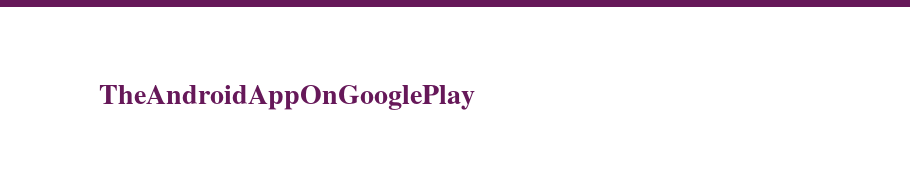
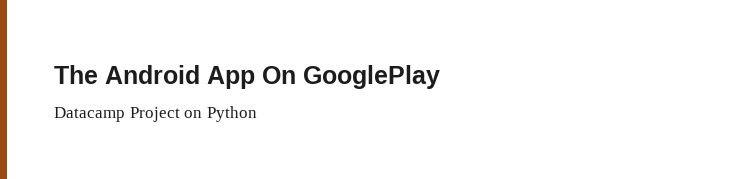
- TheAndroidAppOnGooglePlay
+ The Android App On GooglePlay
+ Datacamp Project on Python

